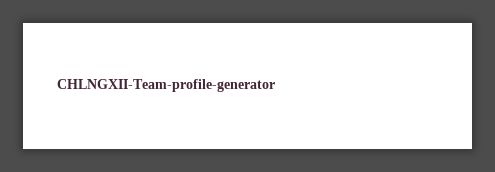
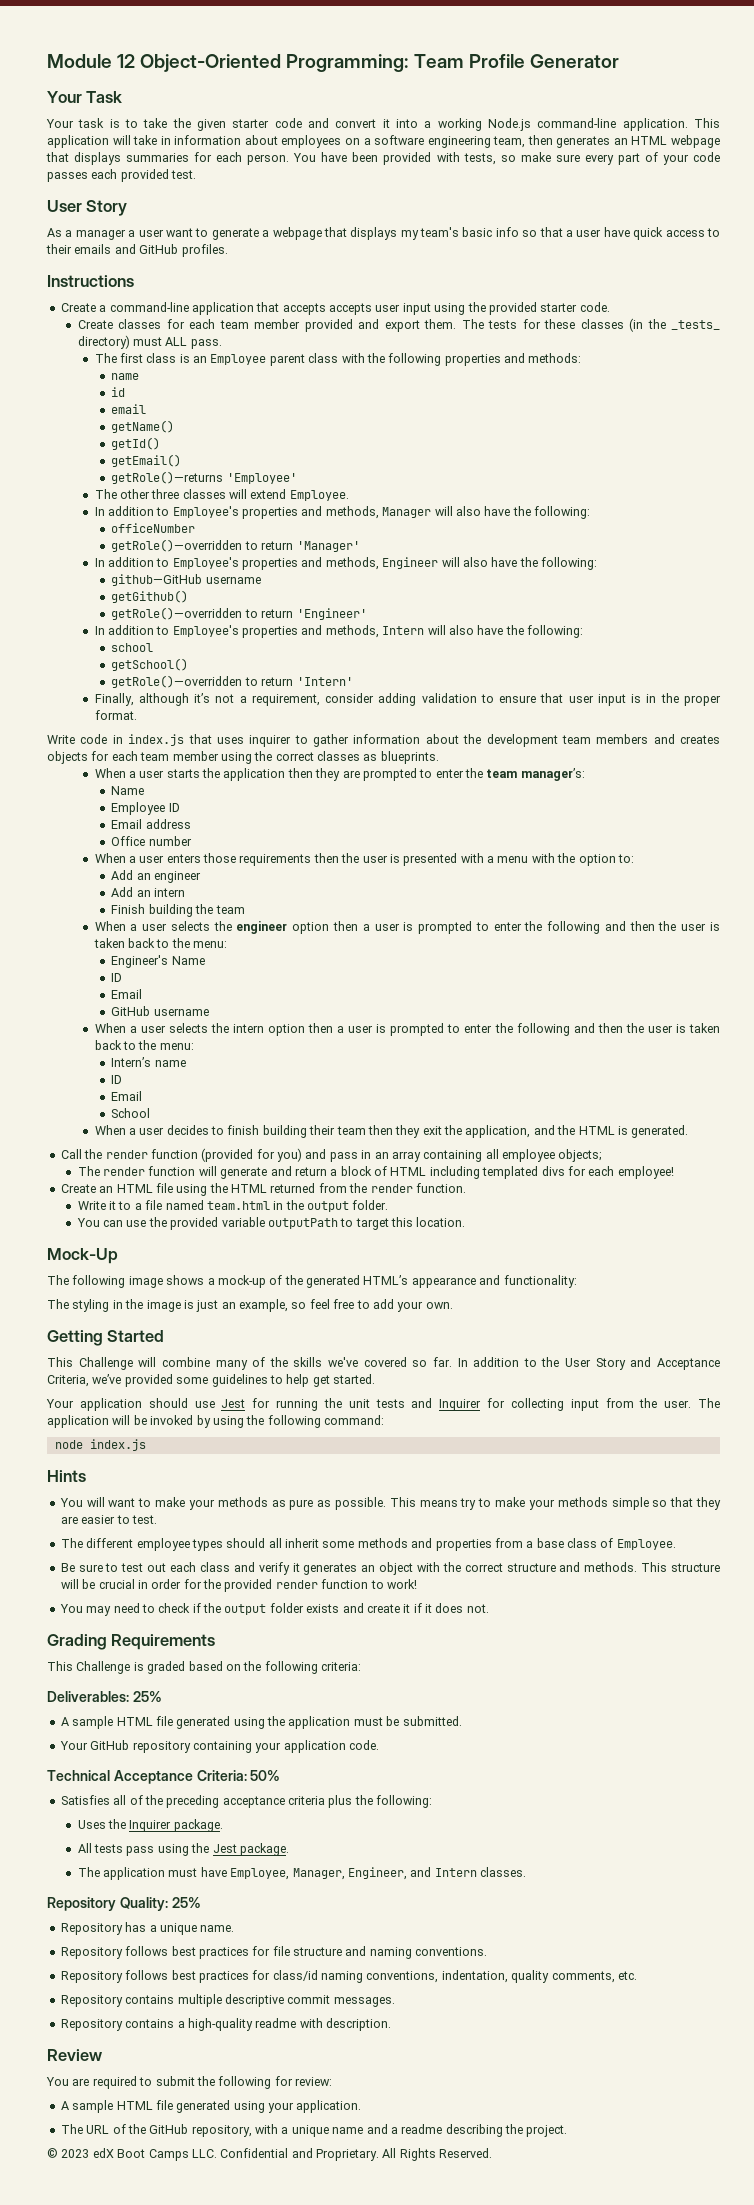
- CHLNGXII-Team-profile-generator
+ Module 12 Object-Oriented Programming: Team Profile Generator
+ Your Task
+ Your task is to take the given starter code and convert it into a working Node.js command-line application. This application will take in information about employees on a software engineering team, then generates an HTML webpage that displays summaries for each person. You have been provided with tests, so make sure every part of your code passes each provided test.
+ User Story
+ As a manager a user want to generate a webpage that displays my team's basic info so that a user have quick access to their emails and GitHub profiles.
+ Instructions
+ Create a command-line application that accepts accepts user input using the provided starter code.
+ Create classes for each team member provided and export them. The tests for these classes (in the _tests_ directory) must ALL pass.
+ The first class is an Employee parent class with the following properties and methods:
+ name
+ id
+ email
+ getName()
+ getId()
+ getEmail()
+ getRole()—returns 'Employee'
+ The other three classes will extend Employee.
+ In addition to Employee's properties and methods, Manager will also have the following:
+ officeNumber
+ getRole()—overridden to return 'Manager'
+ In addition to Employee's properties and methods, Engineer will also have the following:
+ github—GitHub username
+ getGithub()
+ getRole()—overridden to return 'Engineer'
+ In addition to Employee's properties and methods, Intern will also have the following:
+ school
+ getSchool()
+ getRole()—overridden to return 'Intern'
+ Finally, although it’s not a requirement, consider adding validation to ensure that user input is in the proper format.
+ Write code in index.js that uses inquirer to gather information about the development team members and creates objects for each team member using the correct classes as blueprints.
+ When a user starts the application then they are prompted to enter the team manager’s:
+ Name
+ Employee ID
+ Email address
+ Office number
+ When a user enters those requirements then the user is presented with a menu with the option to:
+ Add an engineer
+ Add an intern
+ Finish building the team
+ When a user selects the engineer option then a user is prompted to enter the following and then the user is taken back to the menu:
+ Engineer's Name
+ ID
+ Email
+ GitHub username
+ When a user selects the intern option then a user is prompted to enter the following and then the user is taken back to the menu:
+ Intern’s name
+ ID
+ Email
+ School
+ When a user decides to finish building their team then they exit the application, and the HTML is generated.
+ Call the render function (provided for you) and pass in an array containing all employee objects;
+ The render function will generate and return a block of HTML including templated divs for each employee!
+ Create an HTML file using the HTML returned from the render function.
+ Write it to a file named team.html in the output folder.
+ You can use the provided variable outputPath to target this location.
+ Mock-Up
+ The following image shows a mock-up of the generated HTML’s appearance and functionality:
+ The styling in the image is just an example, so feel free to add your own.
+ Getting Started
+ This Challenge will combine many of the skills we've covered so far. In addition to the User Story and Acceptance Criteria, we’ve provided some guidelines to help get started.
+ Your application should use Jest for running the unit tests and Inquirer for collecting input from the user. The application will be invoked by using the following command:
+ node index.js
+ Hints
+ You will want to make your methods as pure as possible. This means try to make your methods simple so that they are easier to test.
+ The different employee types should all inherit some methods and properties from a base class of Employee.
+ Be sure to test out each class and verify it generates an object with the correct structure and methods. This structure will be crucial in order for the provided render function to work!
+ You may need to check if the output folder exists and create it if it does not.
+ Grading Requirements
+ This Challenge is graded based on the following criteria:
+ Deliverables: 25%
+ A sample HTML file generated using the application must be submitted.
+ Your GitHub repository containing your application code.
+ Technical Acceptance Criteria: 50%
+ Satisfies all of the preceding acceptance criteria plus the following:
+ Uses the Inquirer package.
+ All tests pass using the Jest package.
+ The application must have Employee, Manager, Engineer, and Intern classes.
+ Repository Quality: 25%
+ Repository has a unique name.
+ Repository follows best practices for file structure and naming conventions.
+ Repository follows best practices for class/id naming conventions, indentation, quality comments, etc.
+ Repository contains multiple descriptive commit messages.
+ Repository contains a high-quality readme with description.
+ Review
+ You are required to submit the following for review:
+ A sample HTML file generated using your application.
+ The URL of the GitHub repository, with a unique name and a readme describing the project.
+ © 2023 edX Boot Camps LLC. Confidential and Proprietary. All Rights Reserved.

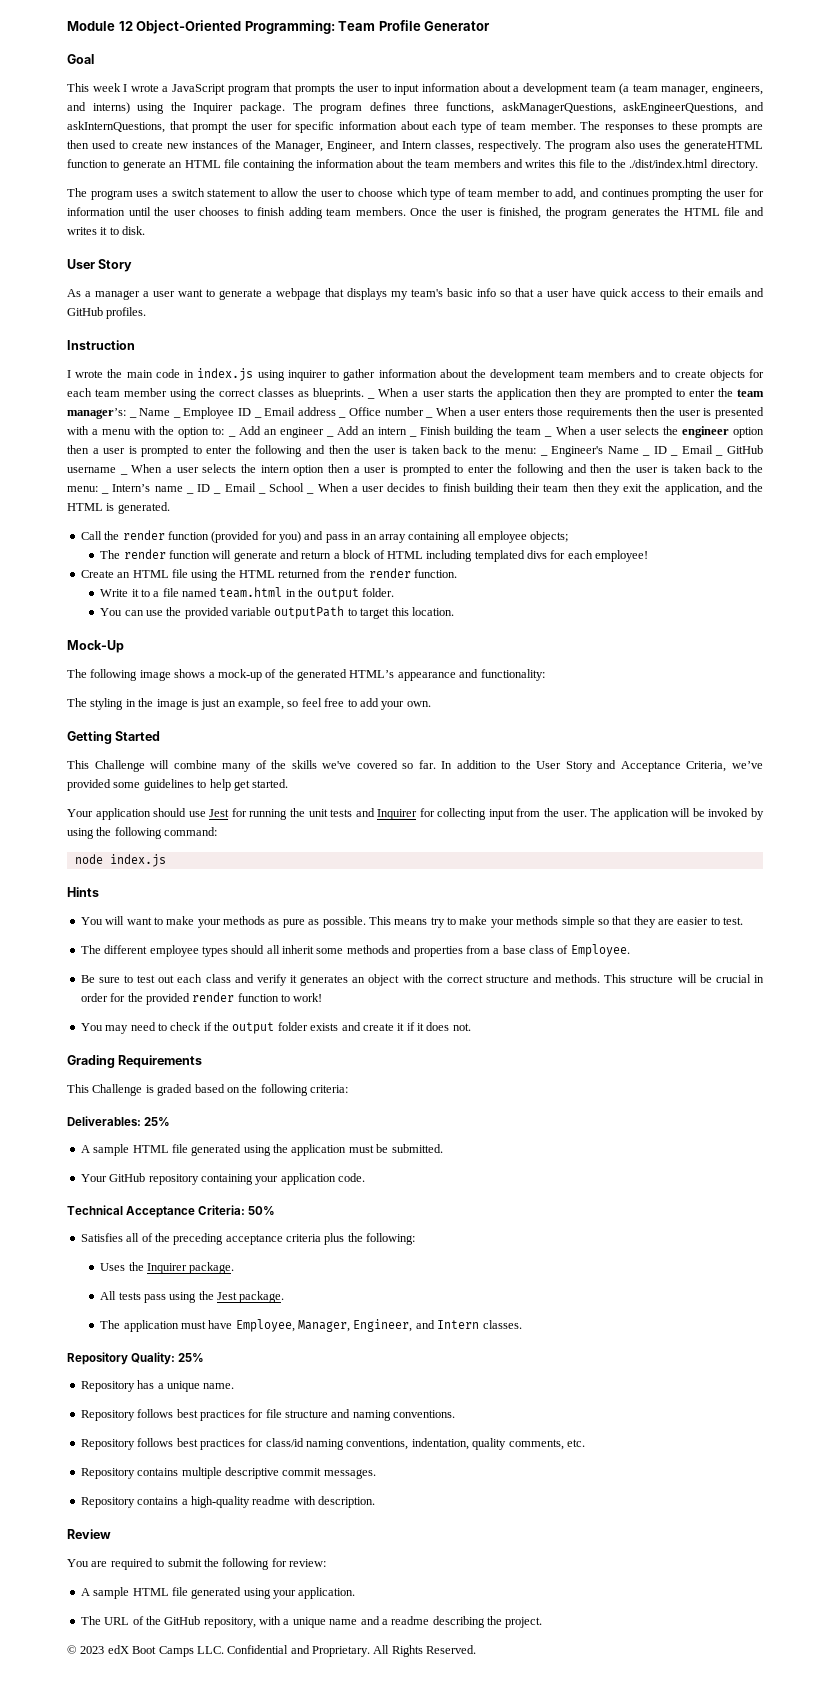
- Your Task
- Your task is to take the given starter code and convert it into a working Node.js command-line application. This application will take in information about employees on a software engineering team, then generates an HTML webpage that displays summaries for each person. You have been provided with tests, so make sure every part of your code passes each provided test.
+ Goal
+ This week I wrote a JavaScript program that prompts the user to input information about a development team (a team manager, engineers, and interns) using the Inquirer package. The program defines three functions, askManagerQuestions, askEngineerQuestions, and askInternQuestions, that prompt the user for specific information about each type of team member. The responses to these prompts are then used to create new instances of the Manager, Engineer, and Intern classes, respectively. The program also uses the generateHTML function to generate an HTML file containing the information about the team members and writes this file to the ./dist/index.html directory.
+ The program uses a switch statement to allow the user to choose which type of team member to add, and continues prompting the user for information until the user chooses to finish adding team members. Once the user is finished, the program generates the HTML file and writes it to disk.
- Instructions
- Create a command-line application that accepts accepts user input using the provided starter code.
- Create classes for each team member provided and export them. The tests for these classes (in the _tests_ directory) must ALL pass.
- The first class is an Employee parent class with the following properties and methods:
- name
- id
- email
- getName()
- getId()
- getEmail()
- getRole()—returns 'Employee'
- The other three classes will extend Employee.
- In addition to Employee's properties and methods, Manager will also have the following:
- officeNumber
- getRole()—overridden to return 'Manager'
- In addition to Employee's properties and methods, Engineer will also have the following:
- github—GitHub username
- getGithub()
- getRole()—overridden to return 'Engineer'
- In addition to Employee's properties and methods, Intern will also have the following:
- school
- getSchool()
- getRole()—overridden to return 'Intern'
- Finally, although it’s not a requirement, consider adding validation to ensure that user input is in the proper format.
- Write code in index.js that uses inquirer to gather information about the development team members and creates objects for each team member using the correct classes as blueprints.
- When a user starts the application then they are prompted to enter the team manager’s:
- Name
- Employee ID
- Email address
- Office number
- When a user enters those requirements then the user is presented with a menu with the option to:
- Add an engineer
- Add an intern
- Finish building the team
- When a user selects the engineer option then a user is prompted to enter the following and then the user is taken back to the menu:
- Engineer's Name
- ID
- Email
- GitHub username
- When a user selects the intern option then a user is prompted to enter the following and then the user is taken back to the menu:
- Intern’s name
- ID
- Email
- School
- When a user decides to finish building their team then they exit the application, and the HTML is generated.
+ Instruction
+ I wrote the main code in index.js using inquirer to gather information about the development team members and to create objects for each team member using the correct classes as blueprints. _ When a user starts the application then they are prompted to enter the team manager’s: _ Name _ Employee ID _ Email address _ Office number _ When a user enters those requirements then the user is presented with a menu with the option to: _ Add an engineer _ Add an intern _ Finish building the team _ When a user selects the engineer option then a user is prompted to enter the following and then the user is taken back to the menu: _ Engineer's Name _ ID _ Email _ GitHub username _ When a user selects the intern option then a user is prompted to enter the following and then the user is taken back to the menu: _ Intern’s name _ ID _ Email _ School _ When a user decides to finish building their team then they exit the application, and the HTML is generated.

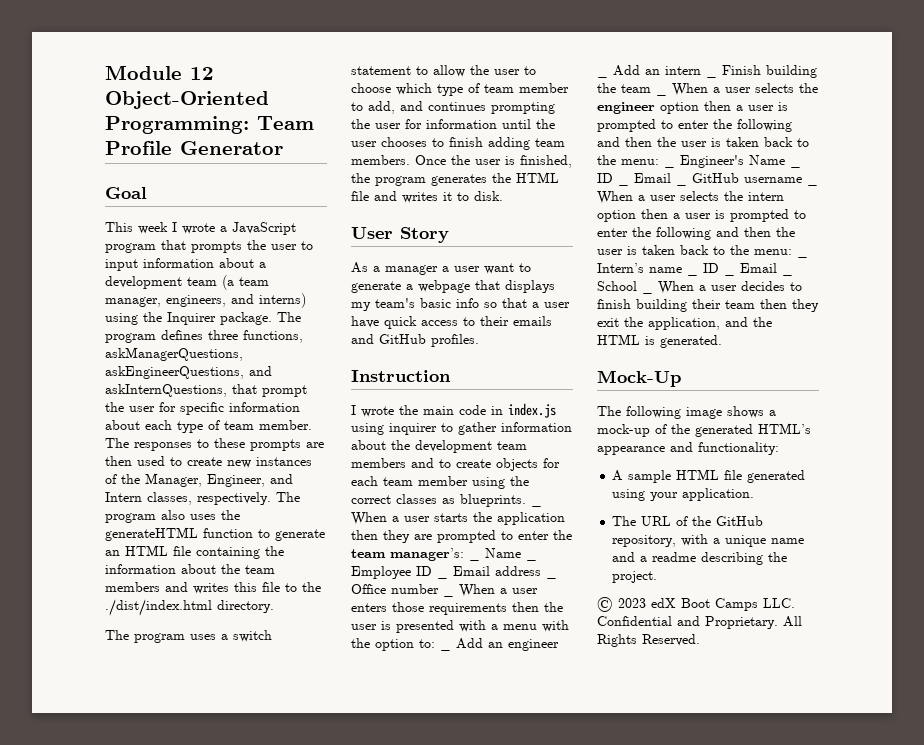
- Call the render function (provided for you) and pass in an array containing all employee objects;
- The render function will generate and return a block of HTML including templated divs for each employee!
- Create an HTML file using the HTML returned from the render function.
- Write it to a file named team.html in the output folder.
- You can use the provided variable outputPath to target this location.
- The styling in the image is just an example, so feel free to add your own.
- Getting Started
- This Challenge will combine many of the skills we've covered so far. In addition to the User Story and Acceptance Criteria, we’ve provided some guidelines to help get started.
- Your application should use Jest for running the unit tests and Inquirer for collecting input from the user. The application will be invoked by using the following command:
- node index.js
- Hints
- You will want to make your methods as pure as possible. This means try to make your methods simple so that they are easier to test.
- The different employee types should all inherit some methods and properties from a base class of Employee.
- Be sure to test out each class and verify it generates an object with the correct structure and methods. This structure will be crucial in order for the provided render function to work!
- You may need to check if the output folder exists and create it if it does not.
- Grading Requirements
- This Challenge is graded based on the following criteria:
- Deliverables: 25%
- A sample HTML file generated using the application must be submitted.
- Your GitHub repository containing your application code.
- Technical Acceptance Criteria: 50%
- Satisfies all of the preceding acceptance criteria plus the following:
- Uses the Inquirer package.
- All tests pass using the Jest package.
- The application must have Employee, Manager, Engineer, and Intern classes.
- Repository Quality: 25%
- Repository has a unique name.
- Repository follows best practices for file structure and naming conventions.
- Repository follows best practices for class/id naming conventions, indentation, quality comments, etc.
- Repository contains multiple descriptive commit messages.
- Repository contains a high-quality readme with description.
- Review
- You are required to submit the following for review:

